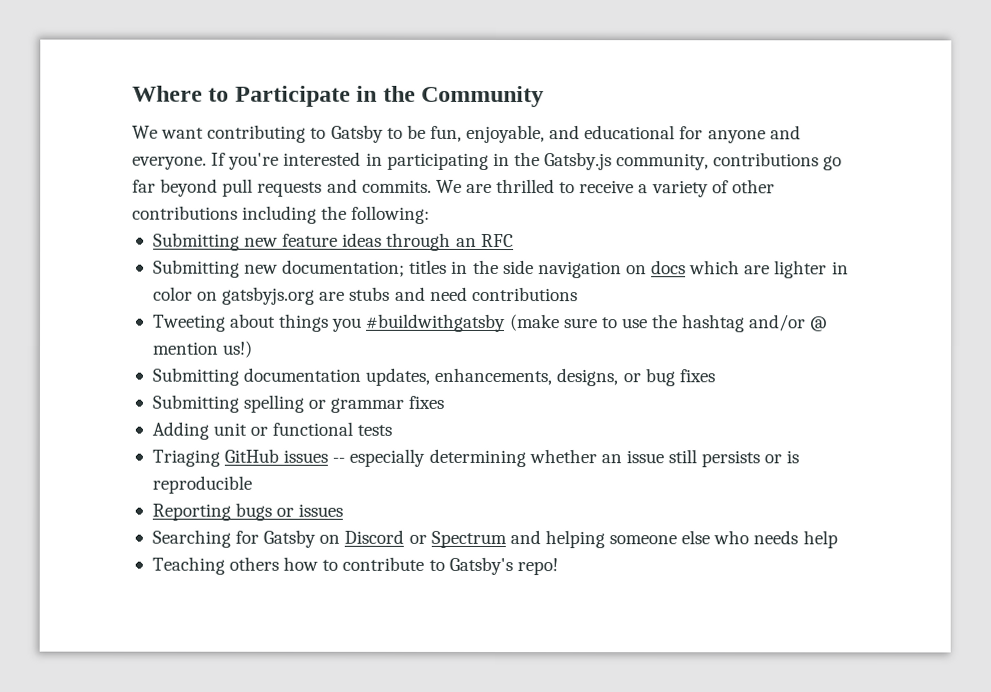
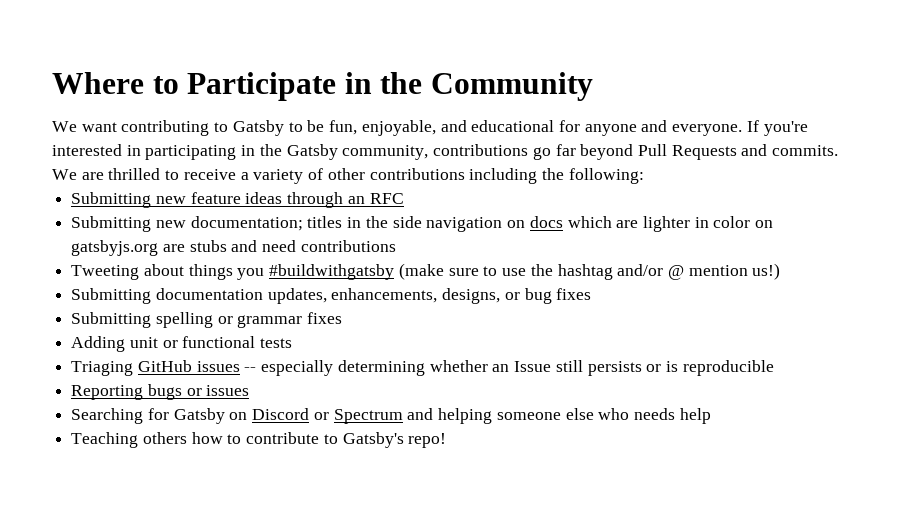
- If you're interested in participating in the Gatsby.js community, contributions go far beyond pull requests and commits.
+ If you're interested in participating in the Gatsby community, contributions go far beyond Pull Requests and commits.
- Triaging GitHub issues -- especially determining whether an issue still persists or is reproducible
+ Triaging GitHub issues -- especially determining whether an Issue still persists or is reproducible

